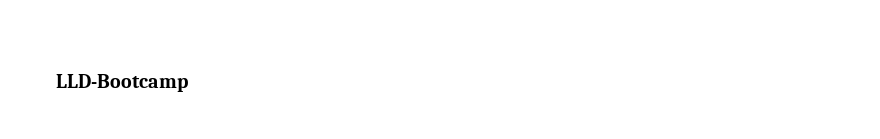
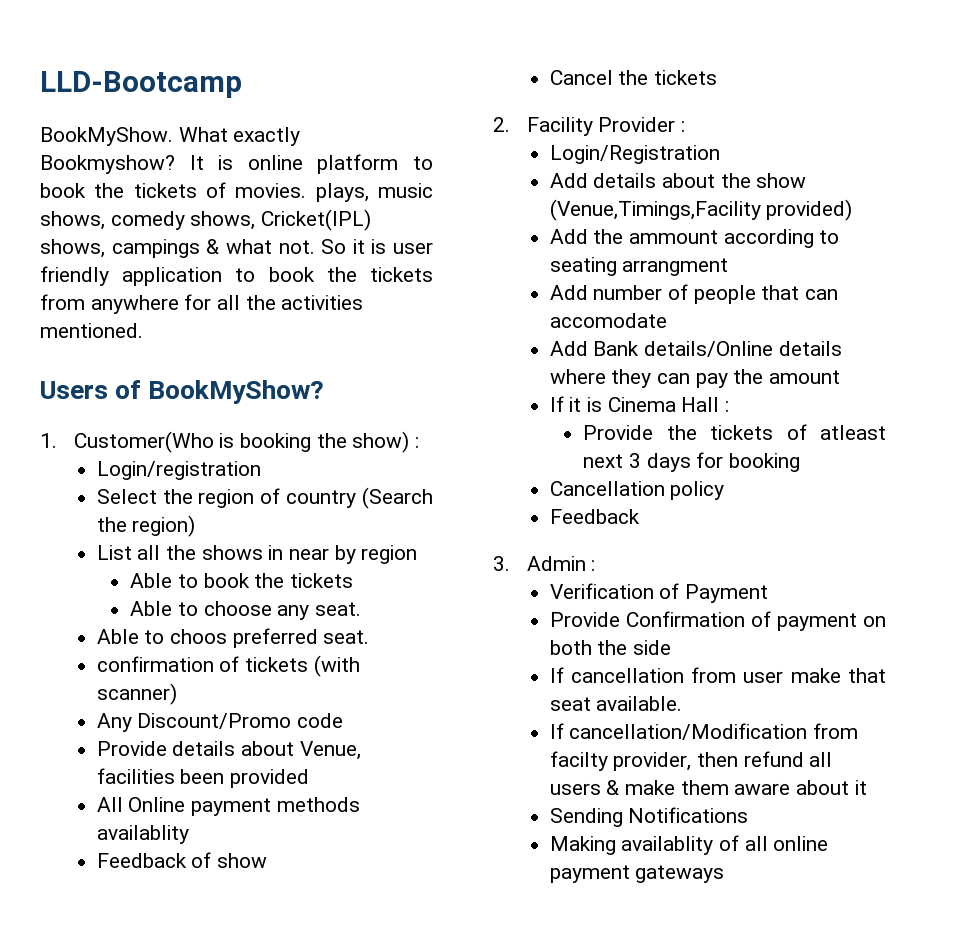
+ BookMyShow. What exactly Bookmyshow? It is online platform to book the tickets of movies. plays, music shows, comedy shows, Cricket(IPL) shows, campings & what not. So it is user friendly application to book the tickets from anywhere for all the activities mentioned.
+ Users of BookMyShow?
+ 1. Customer(Who is booking the show) :
+ Login/registration
+ Select the region of country (Search the region)
+ List all the shows in near by region
+ Able to book the tickets
+ Able to choose any seat.
+ Able to choos preferred seat.
+ confirmation of tickets (with scanner)
+ Any Discount/Promo code
+ Provide details about Venue, facilities been provided
+ All Online payment methods availablity
+ Feedback of show
+ Cancel the tickets
+ 2. Facility Provider :
+ Login/Registration
+ Add details about the show (Venue,Timings,Facility provided)
+ Add the ammount according to seating arrangment
+ Add number of people that can accomodate
+ Add Bank details/Online details where they can pay the amount
+ If it is Cinema Hall :
+ Provide the tickets of atleast next 3 days for booking
+ Cancellation policy
+ Feedback
+ 3. Admin :
+ Verification of Payment
+ Provide Confirmation of payment on both the side
+ If cancellation from user make that seat available.
+ If cancellation/Modification from facilty provider, then refund all users & make them aware about it
+ Sending Notifications
+ Making availablity of all online payment gateways

